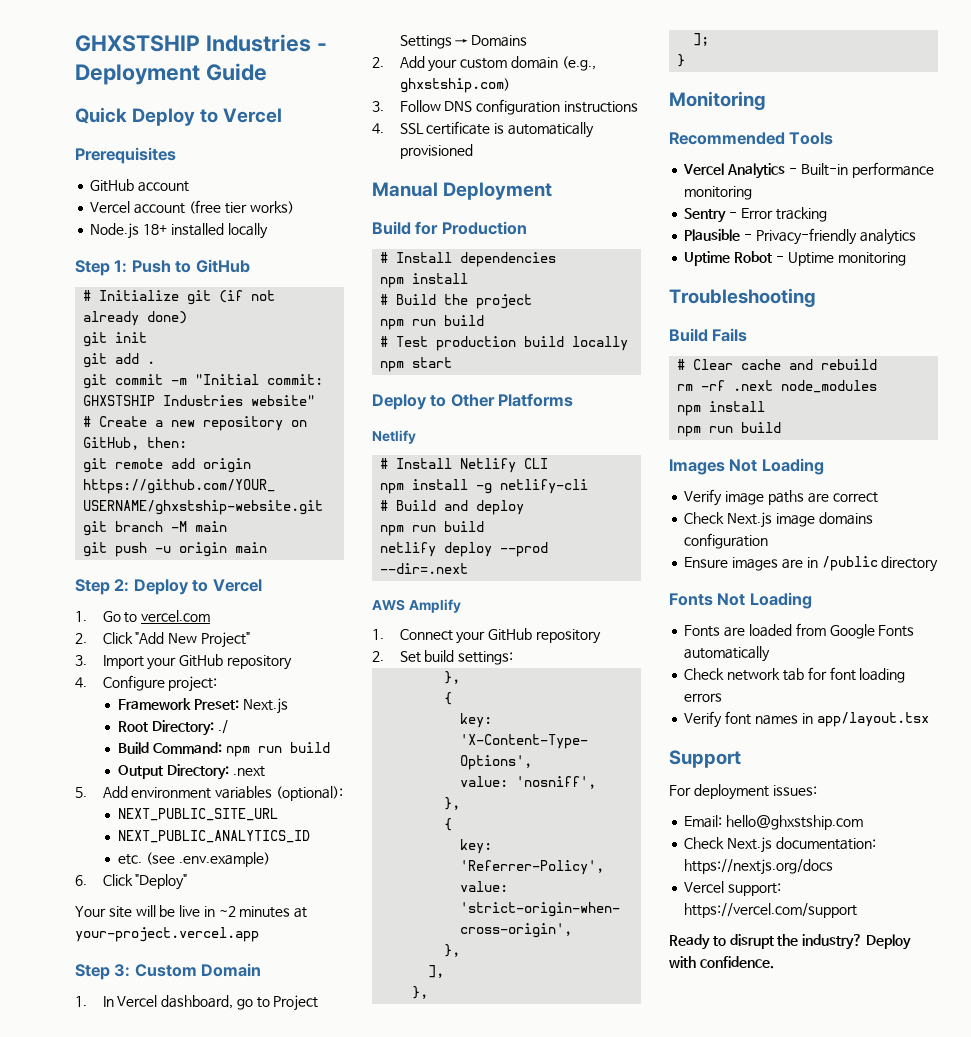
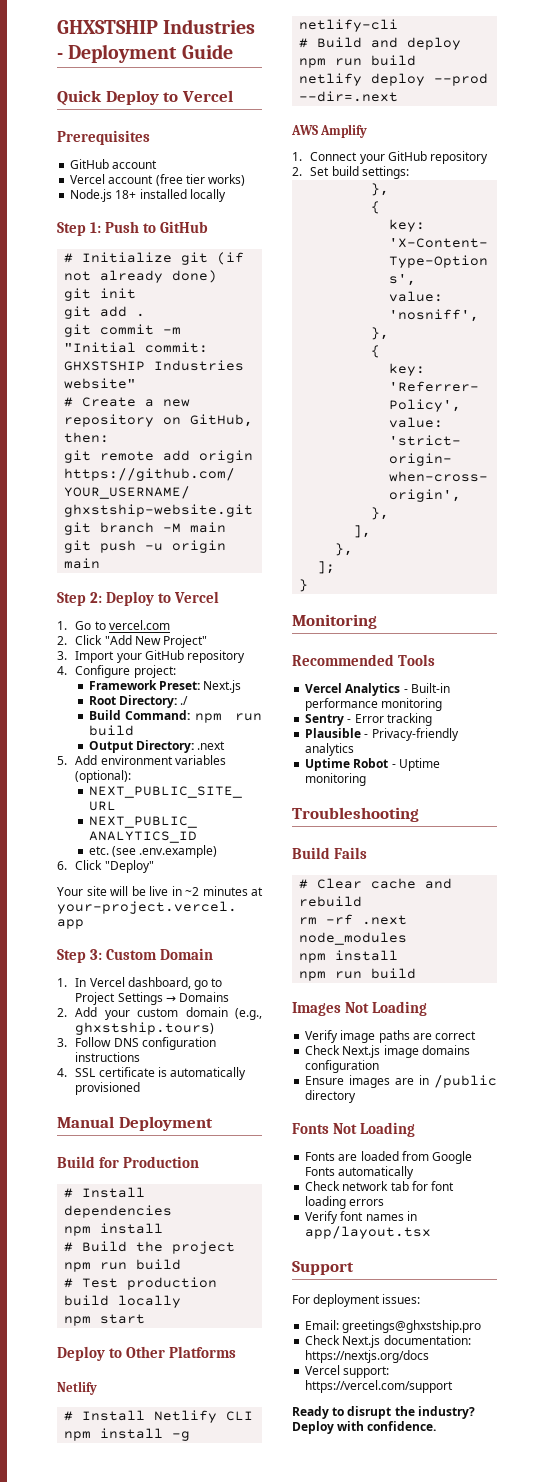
- 2. Add your custom domain (e.g., ghxstship.com)
+ 2. Add your custom domain (e.g., ghxstship.tours)
- Email: hello@ghxstship.com
+ Email: greetings@ghxstship.pro

